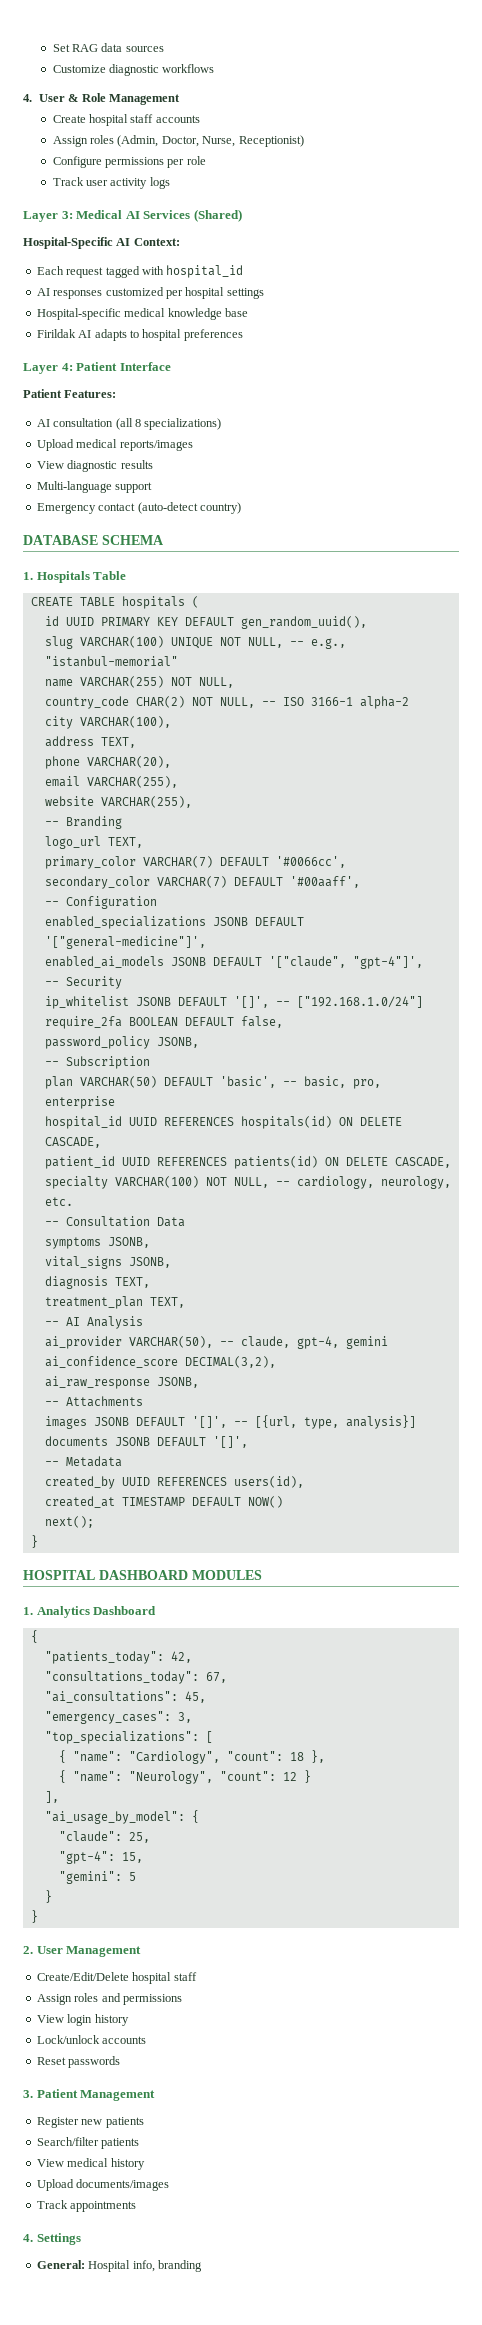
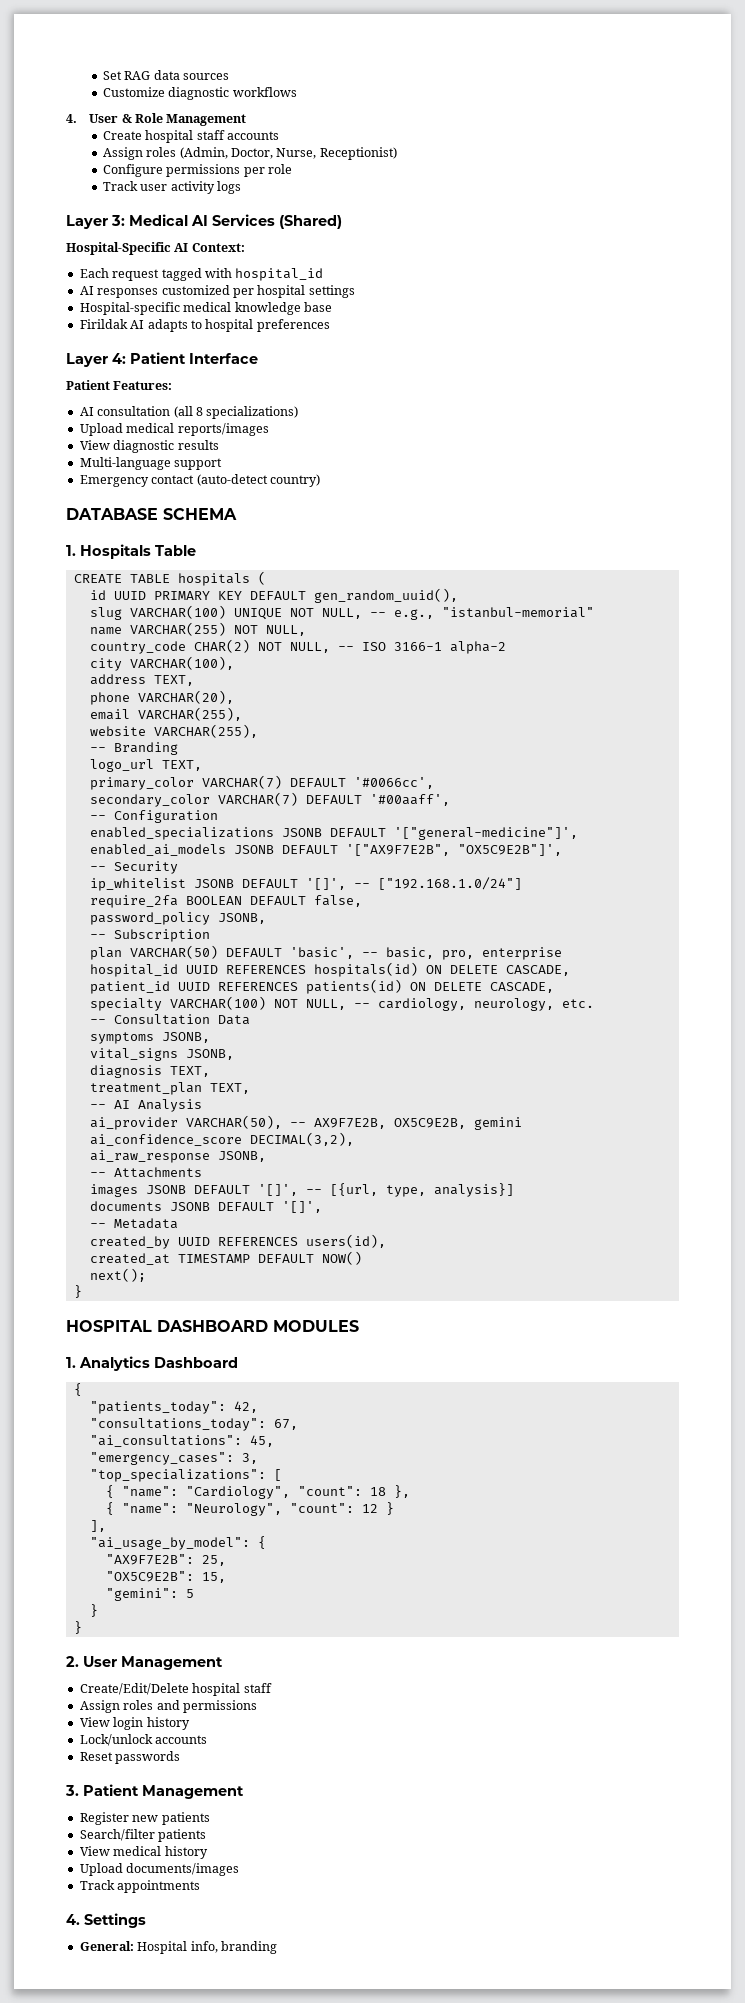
- enabled_ai_models JSONB DEFAULT '["claude", "gpt-4"]',
+ enabled_ai_models JSONB DEFAULT '["AX9F7E2B", "OX5C9E2B"]',
- ai_provider VARCHAR(50), -- claude, gpt-4, gemini
+ ai_provider VARCHAR(50), -- AX9F7E2B, OX5C9E2B, gemini
- "claude": 25,
+ "AX9F7E2B": 25,
- "gpt-4": 15,
+ "OX5C9E2B": 15,

